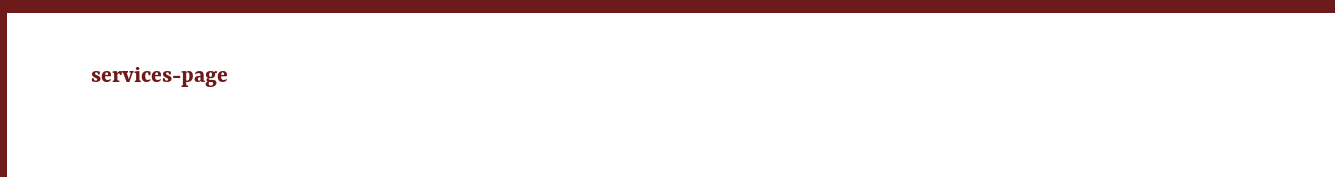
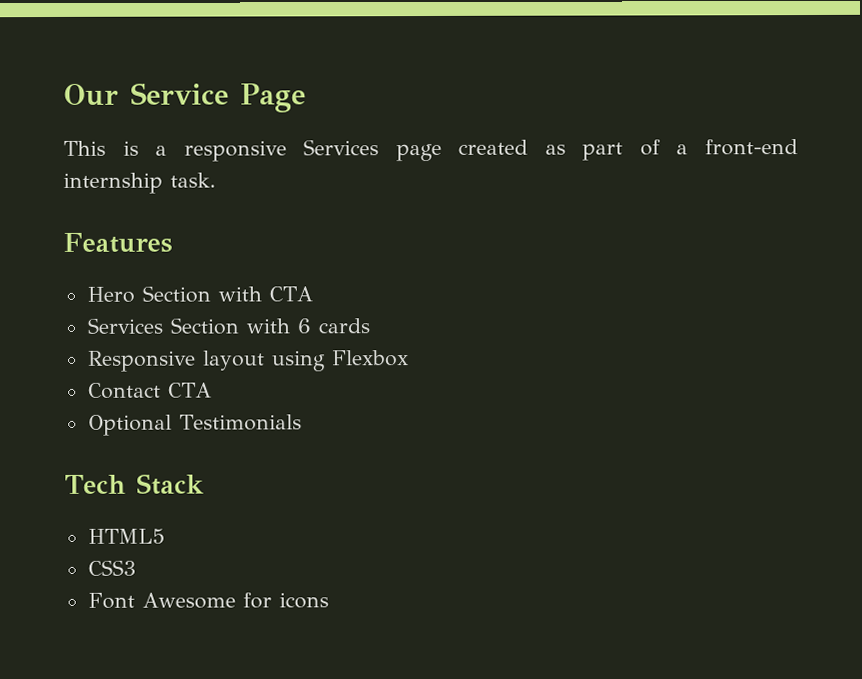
- services-page
+ Our Service Page
+ This is a responsive Services page created as part of a front-end internship task.
+ Features
+ Hero Section with CTA
+ Services Section with 6 cards
+ Responsive layout using Flexbox
+ Contact CTA
+ Optional Testimonials
+ Tech Stack
+ HTML5
+ CSS3
+ Font Awesome for icons

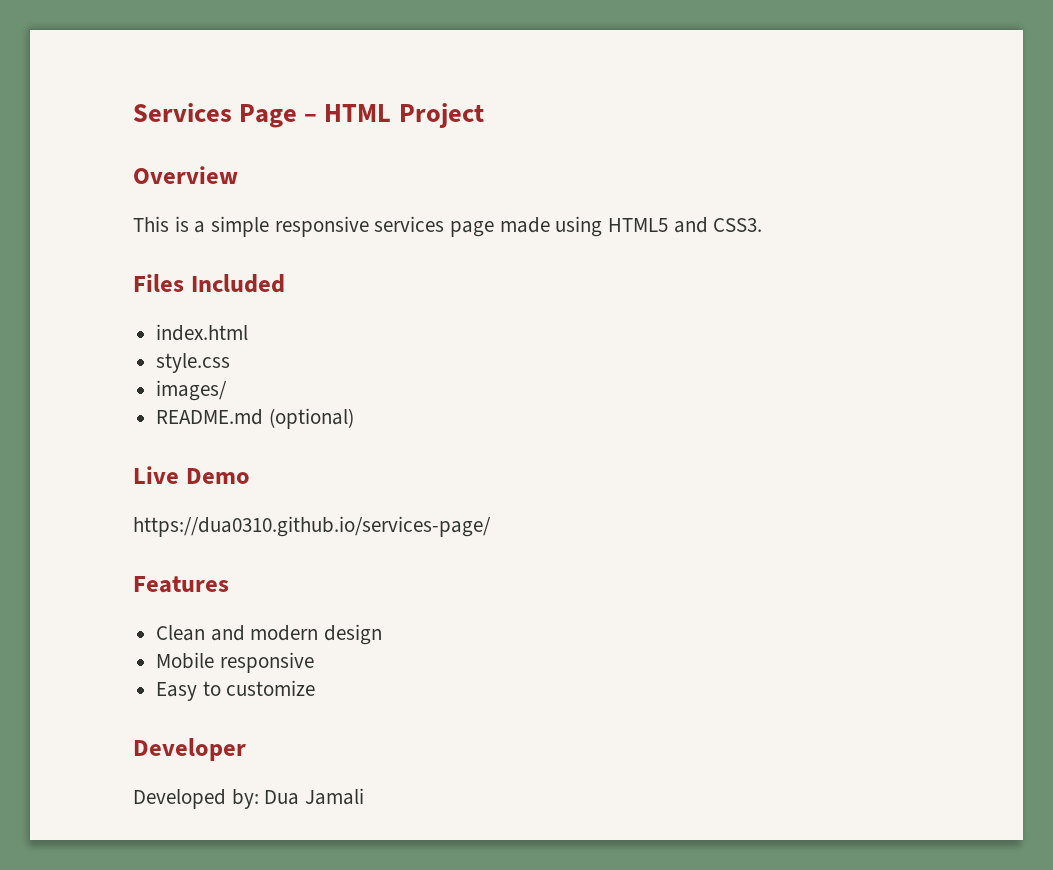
- Our Service Page
+ Services Page – HTML Project
+ Overview
- This is a responsive Services page created as part of a front-end internship task.
+ This is a simple responsive services page made using HTML5 and CSS3.
+ Files Included
+ index.html
+ style.css
+ images/
+ README.md (optional)
+ Live Demo
+ https://dua0310.github.io/services-page/
  Features
- Hero Section with CTA
- Services Section with 6 cards
- Responsive layout using Flexbox
- Contact CTA
- Optional Testimonials
- Tech Stack
- HTML5
- CSS3
- Font Awesome for icons
+ Clean and modern design
+ Mobile responsive
+ Easy to customize
+ Developer
+ Developed by: Dua Jamali

